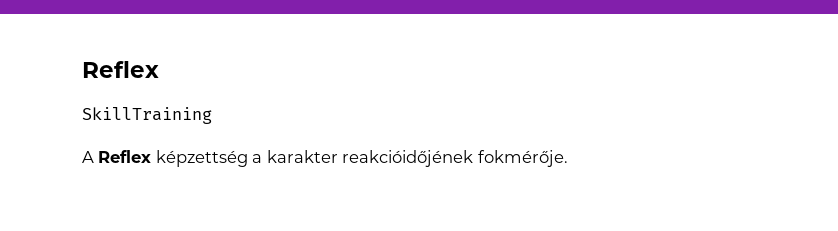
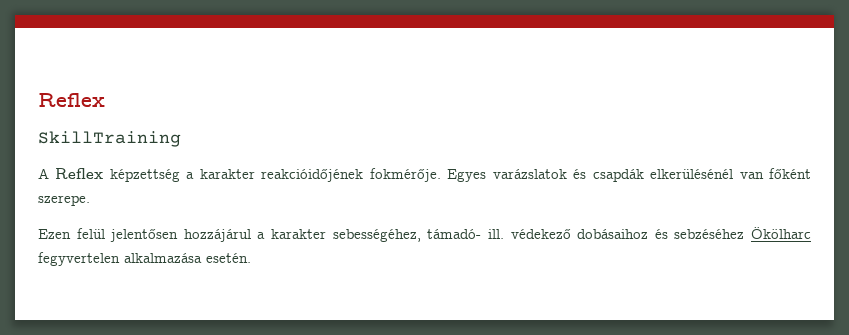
+ Egyes varázslatok és csapdák elkerülésénél van főként szerepe.
+ Ezen felül jelentősen hozzájárul a karakter sebességéhez, támadó- ill. védekező dobásaihoz és sebzéséhez Ökölharc fegyvertelen alkalmazása esetén.

